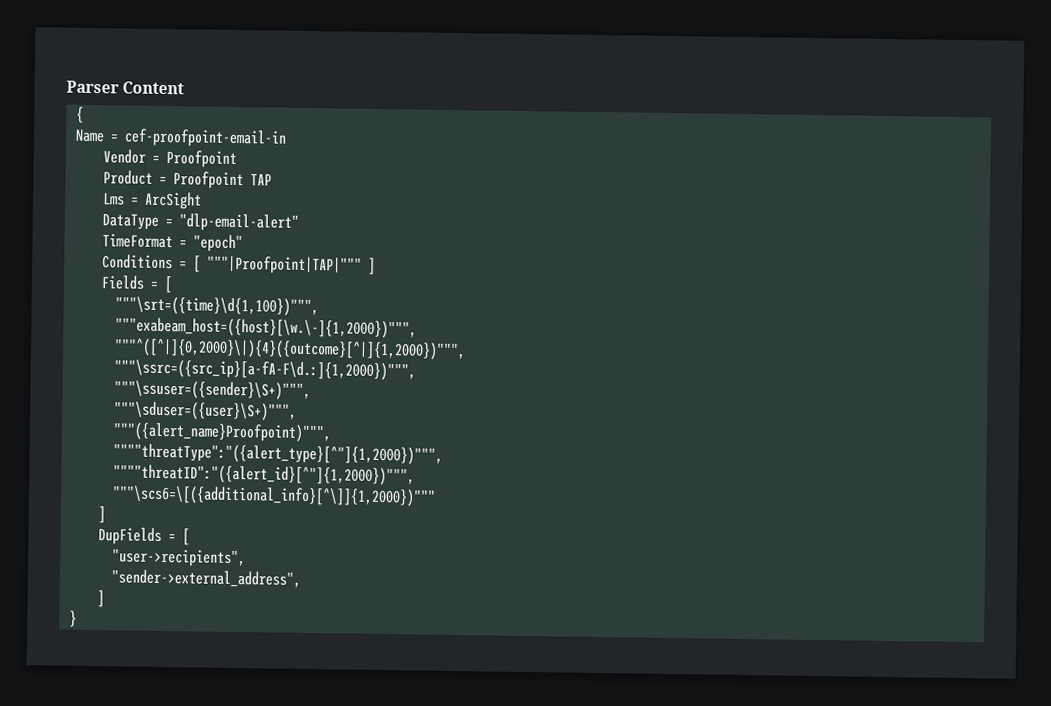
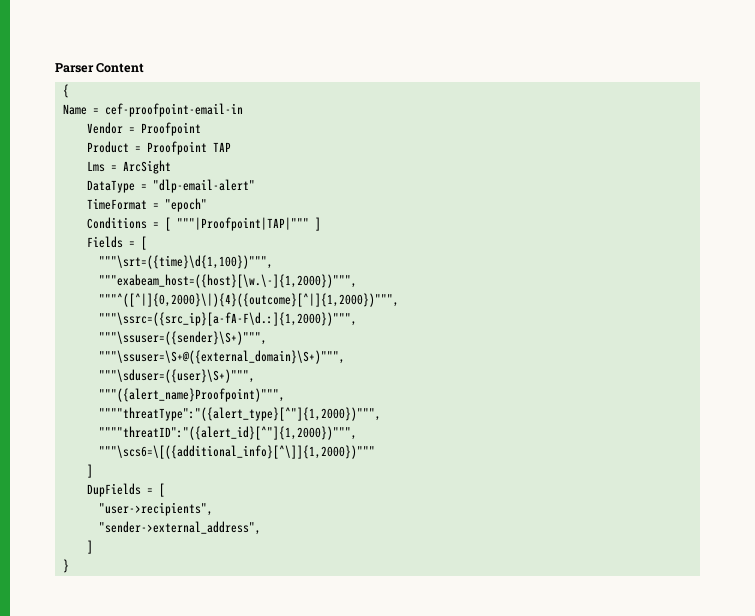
+ """\ssuser=\S+@({external_domain}\S+)""",

